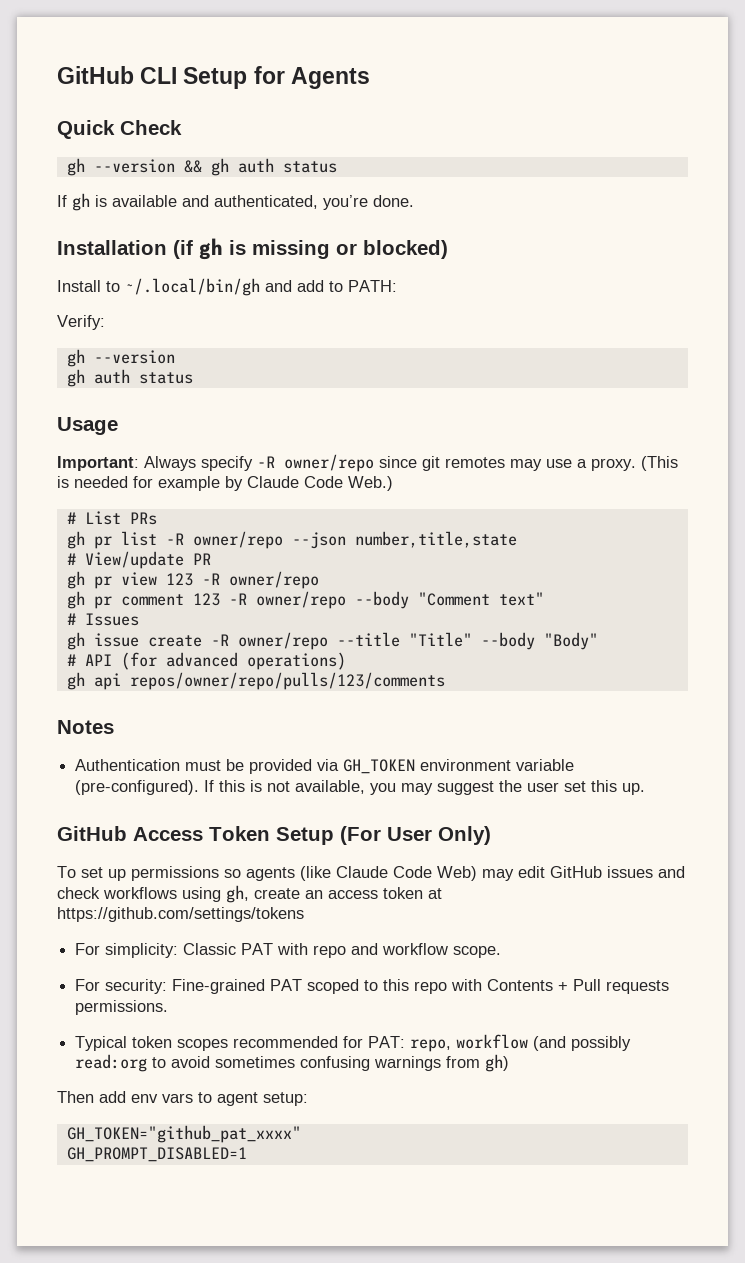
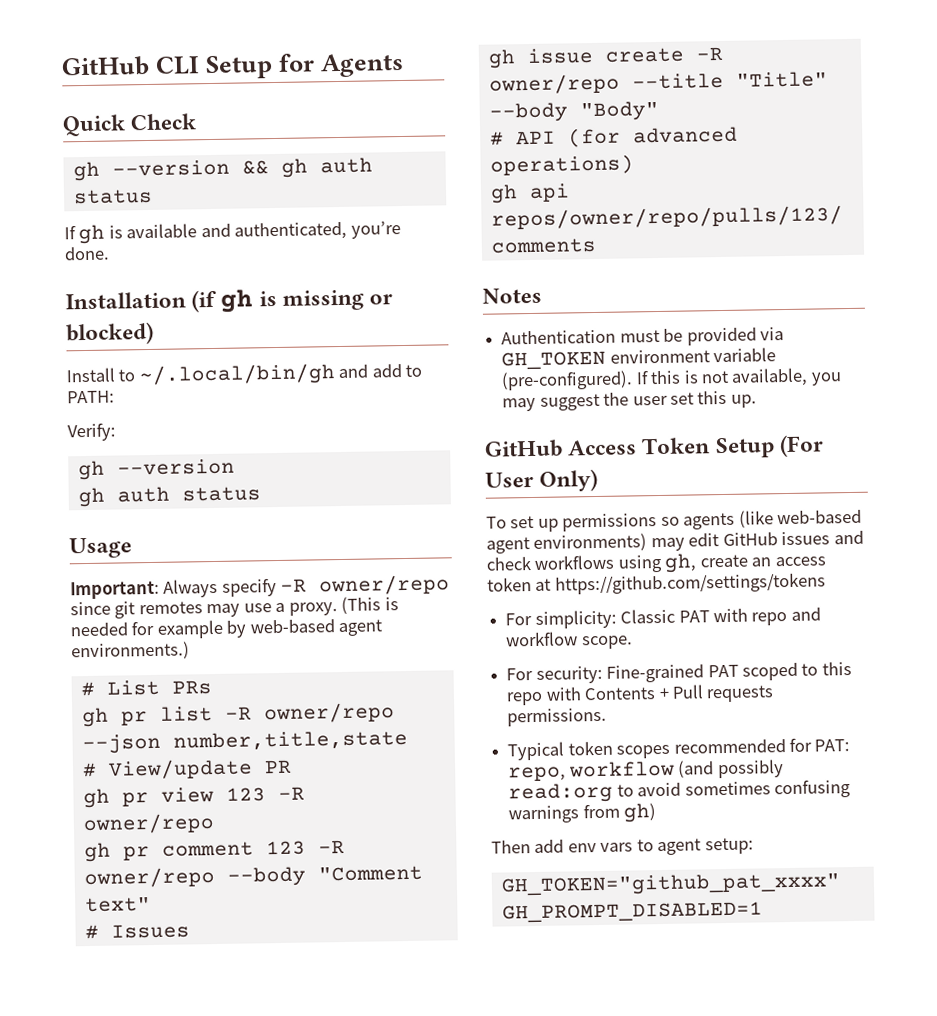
- (This is needed for example by Claude Code Web.)
+ (This is needed for example by web-based agent environments.)
- To set up permissions so agents (like Claude Code Web) may edit GitHub issues and check workflows using gh, create an access token at https://github.com/settings/tokens
+ To set up permissions so agents (like web-based agent environments) may edit GitHub issues and check workflows using gh, create an access token at https://github.com/settings/tokens

